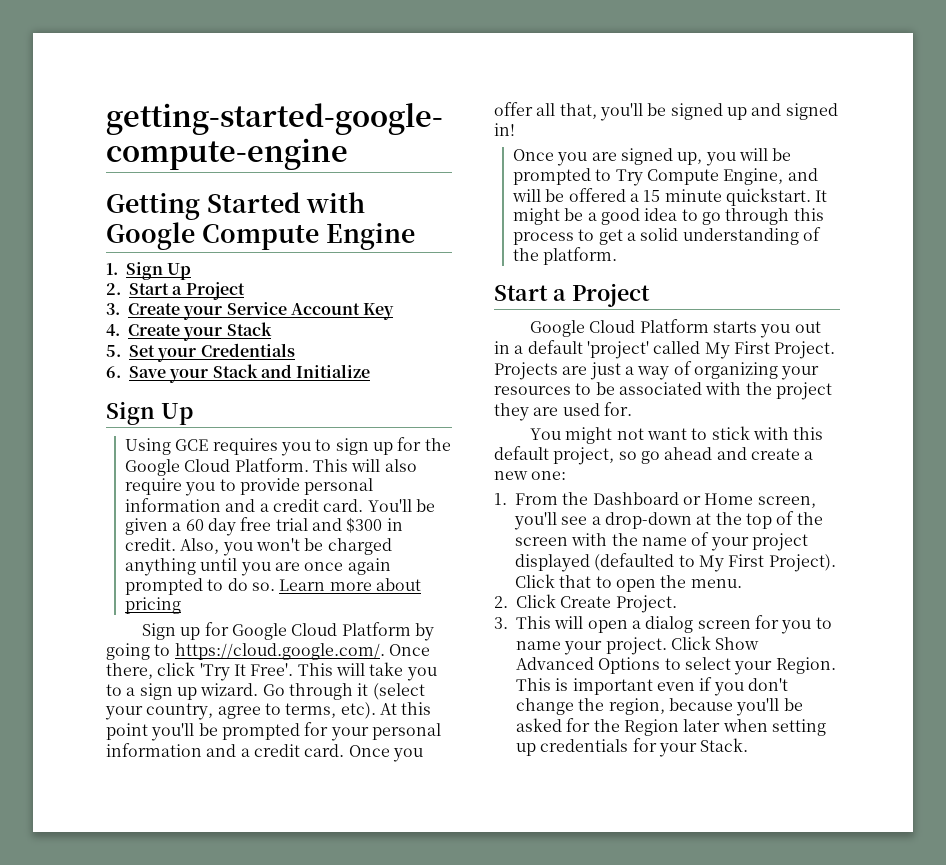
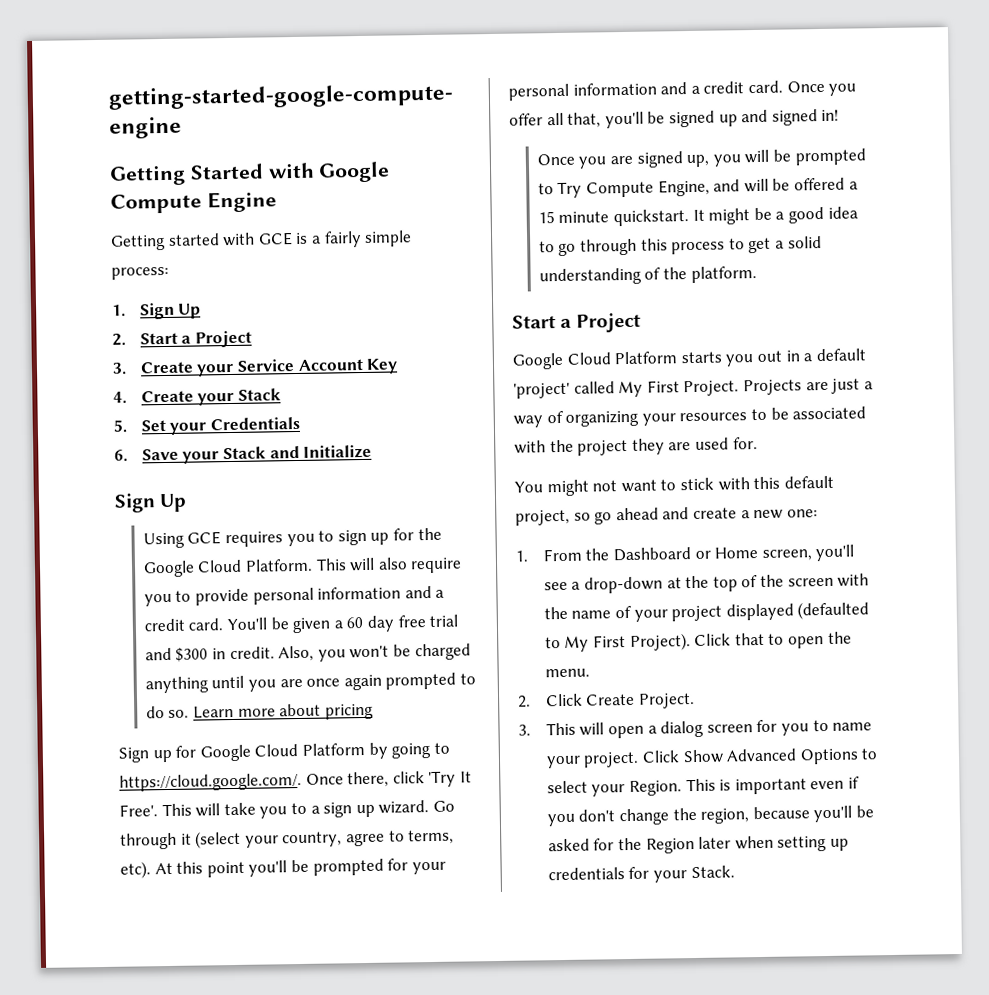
+ Getting started with GCE is a fairly simple process:

